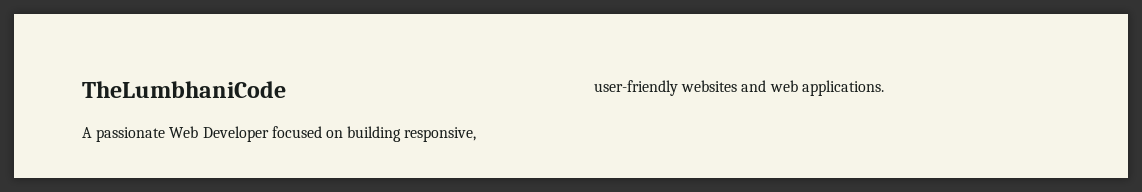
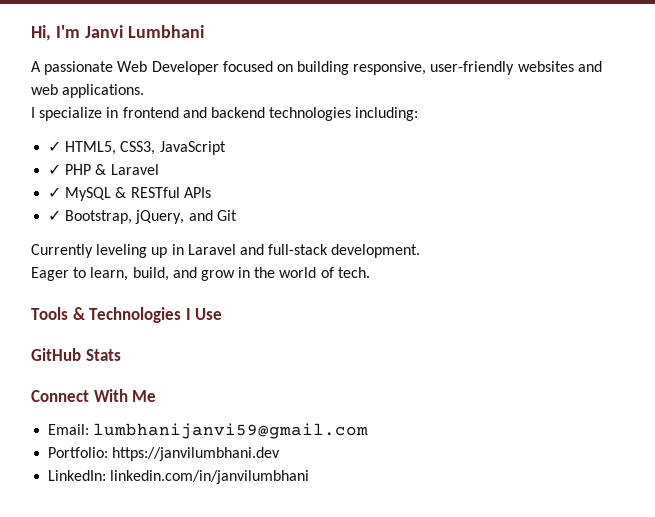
- TheLumbhaniCode
+ Hi, I'm Janvi Lumbhani
+ I specialize in frontend and backend technologies including:
+ ✓ HTML5, CSS3, JavaScript
+ ✓ PHP & Laravel
+ ✓ MySQL & RESTful APIs
+ ✓ Bootstrap, jQuery, and Git
+ Currently leveling up in Laravel and full-stack development.
+ Eager to learn, build, and grow in the world of tech.
+ Tools & Technologies I Use
+ GitHub Stats
+ Connect With Me
+ Email: lumbhanijanvi59@gmail.com
+ Portfolio: https://janvilumbhani.dev
+ LinkedIn: linkedin.com/in/janvilumbhani

